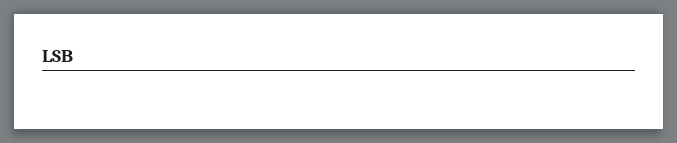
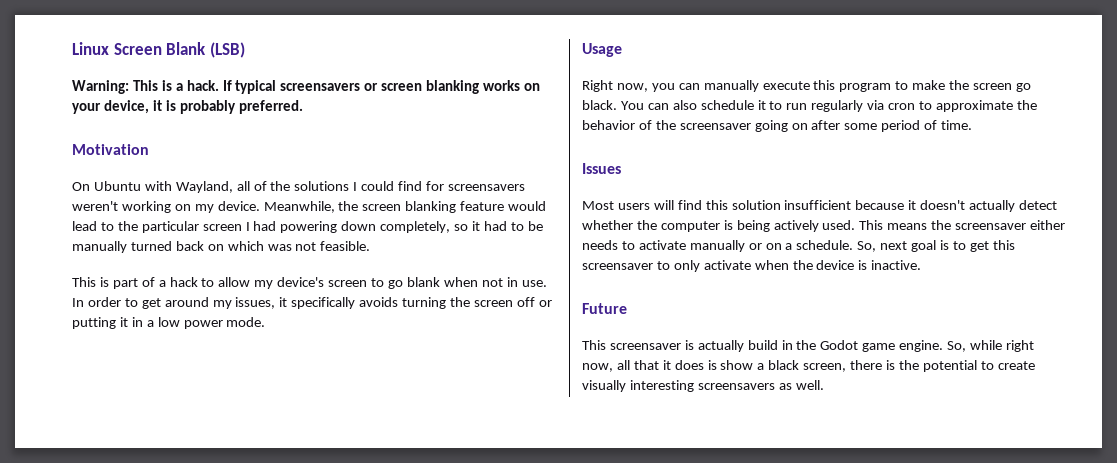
- LSB
+ Linux Screen Blank (LSB)
+ Warning: This is a hack. If typical screensavers or screen blanking works on your device, it is probably preferred.
+ Motivation
+ On Ubuntu with Wayland, all of the solutions I could find for screensavers weren't working on my device. Meanwhile, the screen blanking feature would lead to the particular screen I had powering down completely, so it had to be manually turned back on which was not feasible.
+ This is part of a hack to allow my device's screen to go blank when not in use. In order to get around my issues, it specifically avoids turning the screen off or putting it in a low power mode.
+ Usage
+ Right now, you can manually execute this program to make the screen go black. You can also schedule it to run regularly via cron to approximate the behavior of the screensaver going on after some period of time.
+ Issues
+ Most users will find this solution insufficient because it doesn't actually detect whether the computer is being actively used. This means the screensaver either needs to activate manually or on a schedule. So, next goal is to get this screensaver to only activate when the device is inactive.
+ Future
+ This screensaver is actually build in the Godot game engine. So, while right now, all that it does is show a black screen, there is the potential to create visually interesting screensavers as well.

